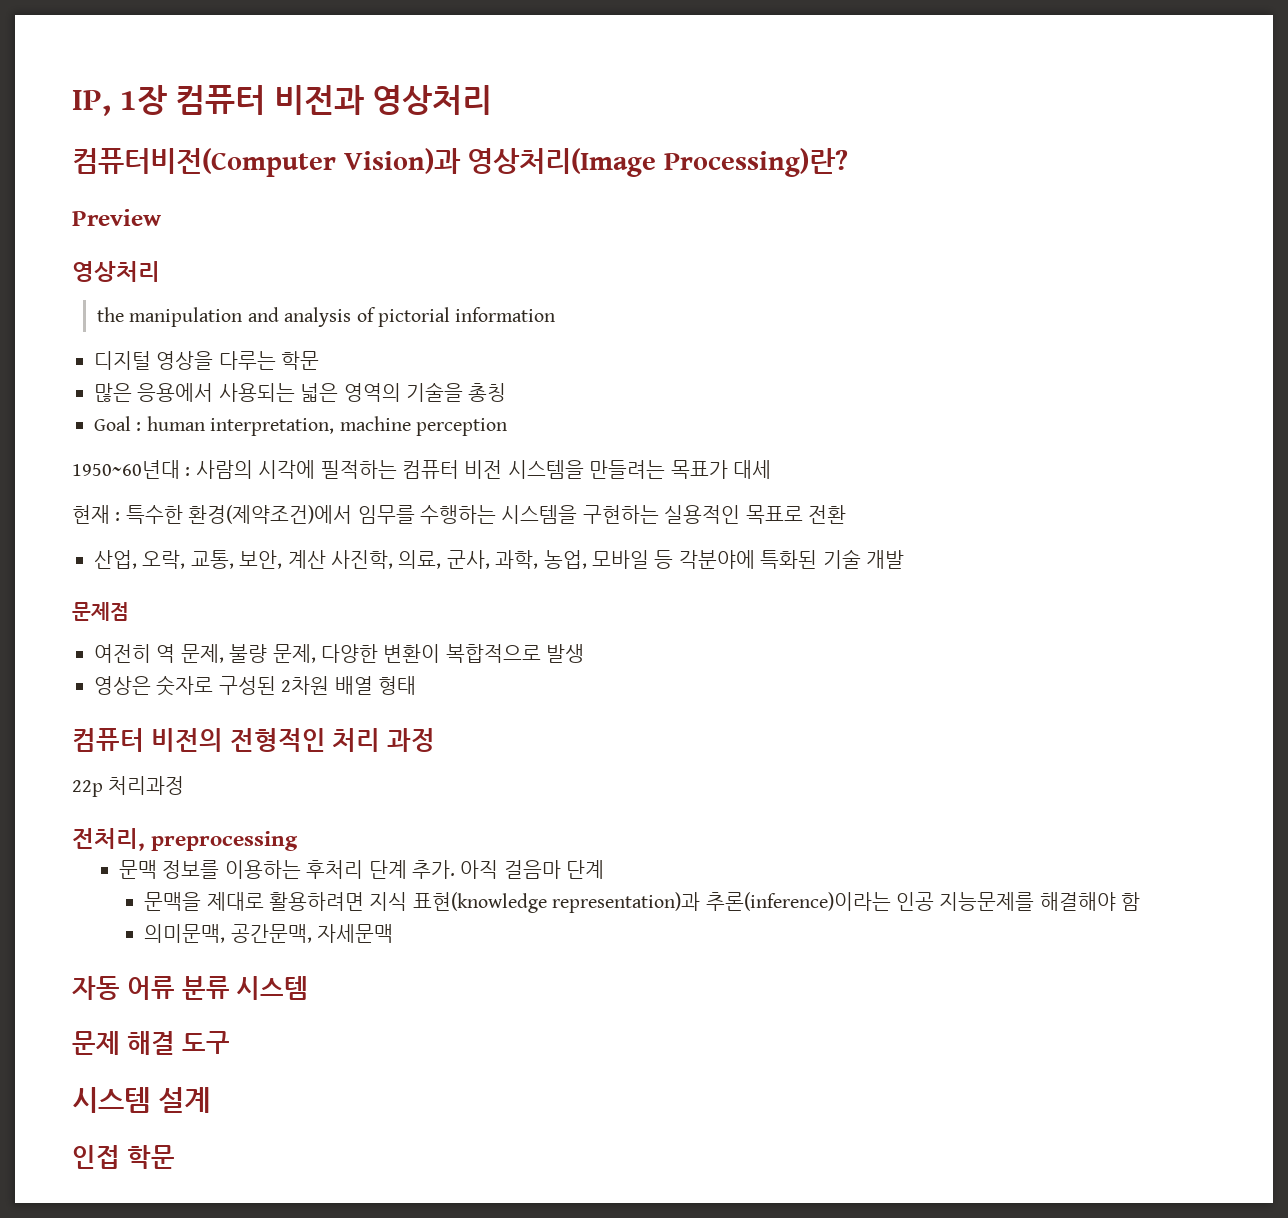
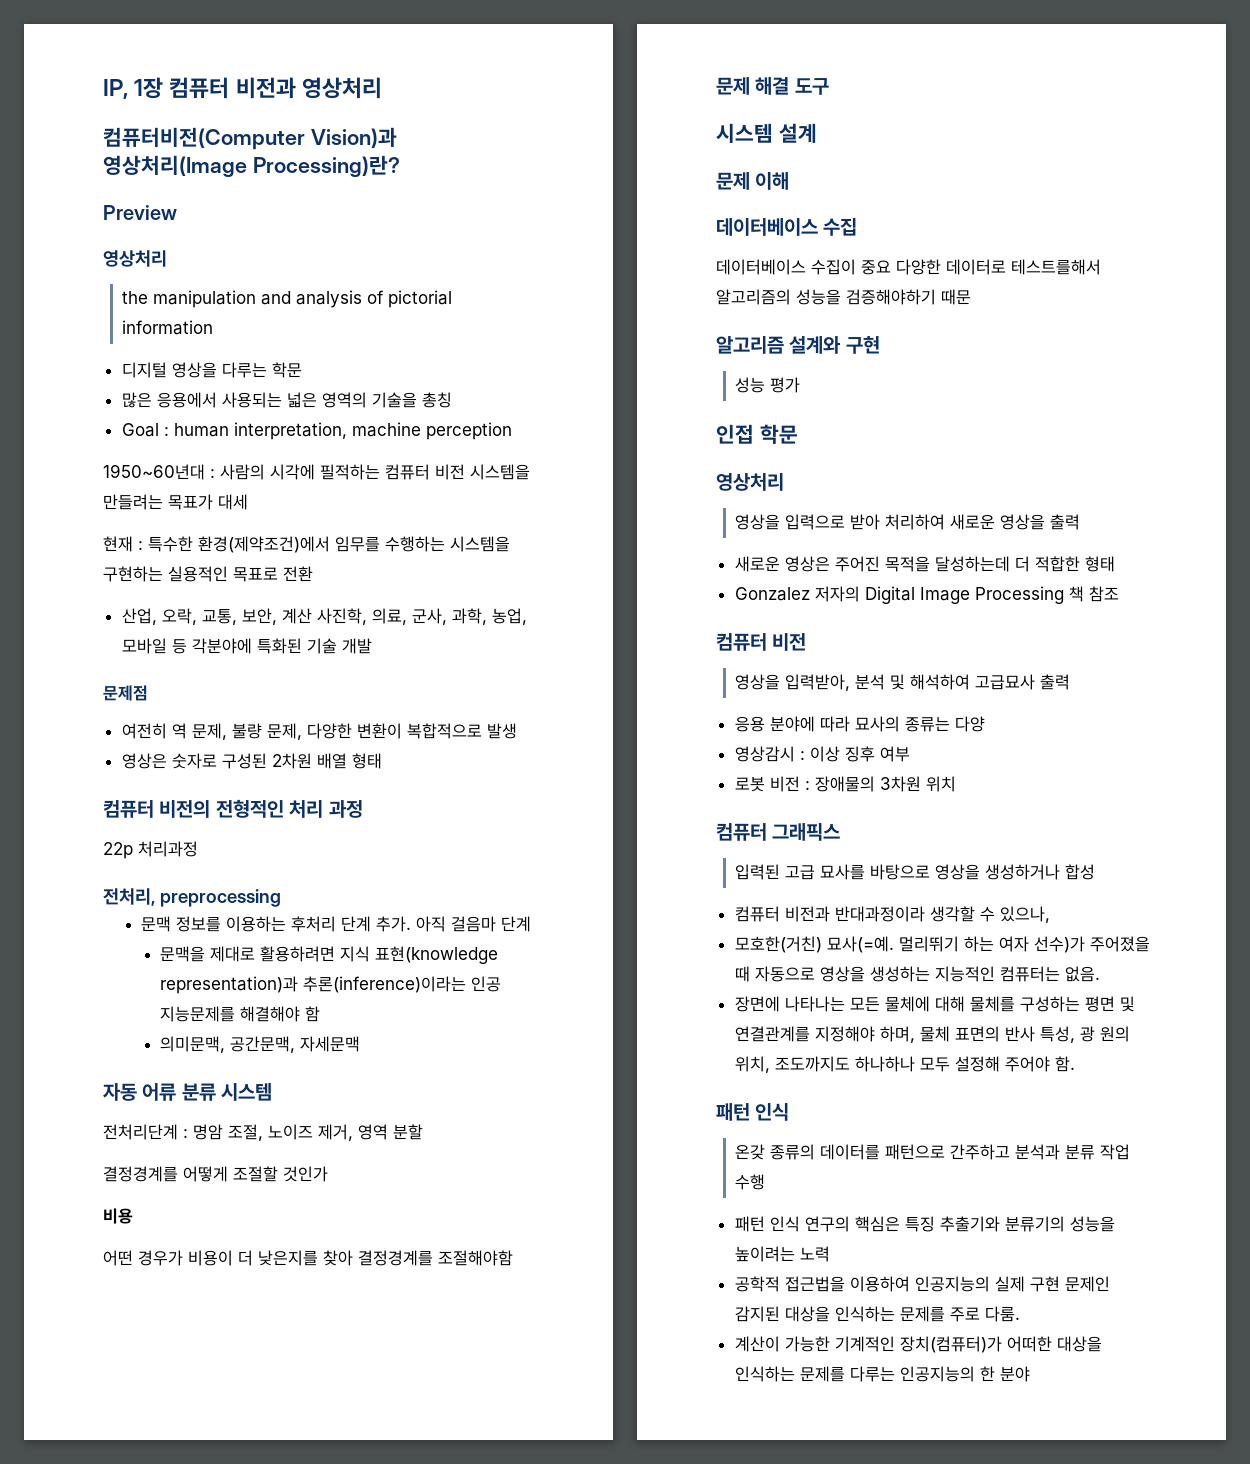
+ 전처리단계 : 명암 조절, 노이즈 제거, 영역 분할
+ 결정경계를 어떻게 조절할 것인가
+ 비용
+ 어떤 경우가 비용이 더 낮은지를 찾아 결정경계를 조절해야함
+ 문제 이해
+ 데이터베이스 수집
+ 데이터베이스 수집이 중요 다양한 데이터로 테스트를해서 알고리즘의 성능을 검증해야하기 때문
+ 알고리즘 설계와 구현
+ 성능 평가
  인접 학문
+ 영상처리
+ 영상을 입력으로 받아 처리하여 새로운 영상을 출력
+ 새로운 영상은 주어진 목적을 달성하는데 더 적합한 형태
+ Gonzalez 저자의 Digital Image Processing 책 참조
+ 컴퓨터 비전
+ 영상을 입력받아, 분석 및 해석하여 고급묘사 출력
+ 응용 분야에 따라 묘사의 종류는 다양
+ 영상감시 : 이상 징후 여부
+ 로봇 비전 : 장애물의 3차원 위치
+ 컴퓨터 그래픽스
+ 입력된 고급 묘사를 바탕으로 영상을 생성하거나 합성
+ 컴퓨터 비전과 반대과정이라 생각할 수 있으나,
+ 모호한(거친) 묘사(=예. 멀리뛰기 하는 여자 선수)가 주어졌을 때 자동으로 영상을 생성하는 지능적인 컴퓨터는 없음.
+ 장면에 나타나는 모든 물체에 대해 물체를 구성하는 평면 및 연결관계를 지정해야 하며, 물체 표면의 반사 특성, 광 원의 위치, 조도까지도 하나하나 모두 설정해 주어야 함.
+ 패턴 인식
+ 온갖 종류의 데이터를 패턴으로 간주하고 분석과 분류 작업 수행
+ 패턴 인식 연구의 핵심은 특징 추출기와 분류기의 성능을 높이려는 노력
+ 공학적 접근법을 이용하여 인공지능의 실제 구현 문제인 감지된 대상을 인식하는 문제를 주로 다룸.
+ 계산이 가능한 기계적인 장치(컴퓨터)가 어떠한 대상을 인식하는 문제를 다루는 인공지능의 한 분야

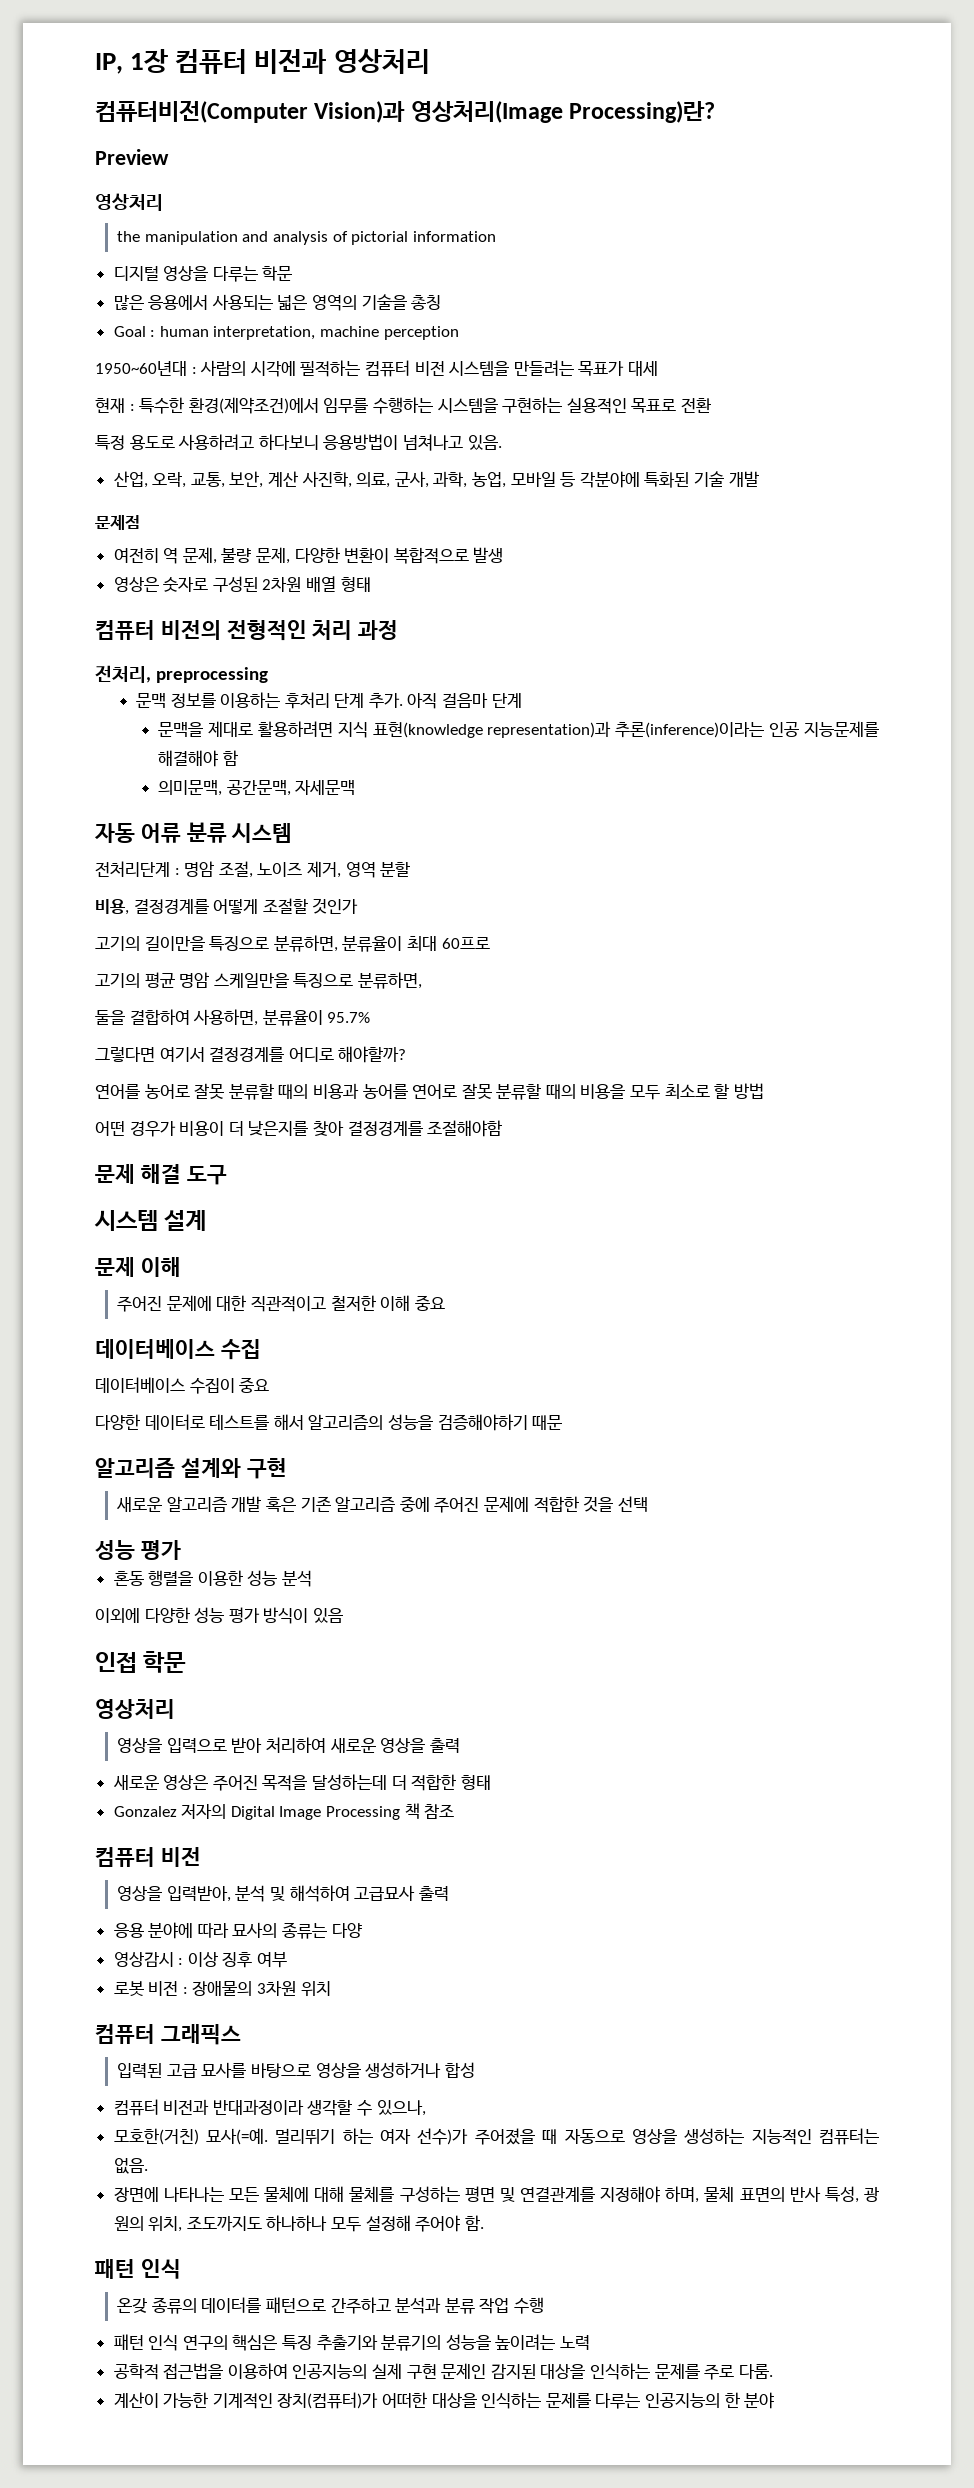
+ 특정 용도로 사용하려고 하다보니 응용방법이 넘쳐나고 있음.
- 22p 처리과정
- 결정경계를 어떻게 조절할 것인가
+ 비용, 결정경계를 어떻게 조절할 것인가
- 비용
+ 고기의 길이만을 특징으로 분류하면, 분류율이 최대 60프로
+ 고기의 평균 명암 스케일만을 특징으로 분류하면,
+ 둘을 결합하여 사용하면, 분류율이 95.7%
+ 그렇다면 여기서 결정경계를 어디로 해야할까?
+ 연어를 농어로 잘못 분류할 때의 비용과 농어를 연어로 잘못 분류할 때의 비용을 모두 최소로 할 방법
+ 주어진 문제에 대한 직관적이고 철저한 이해 중요
- 데이터베이스 수집이 중요 다양한 데이터로 테스트를해서 알고리즘의 성능을 검증해야하기 때문
+ 데이터베이스 수집이 중요
+ 다양한 데이터로 테스트를 해서 알고리즘의 성능을 검증해야하기 때문
+ 새로운 알고리즘 개발 혹은 기존 알고리즘 중에 주어진 문제에 적합한 것을 선택
  성능 평가
+ 혼동 행렬을 이용한 성능 분석
+ 이외에 다양한 성능 평가 방식이 있음

